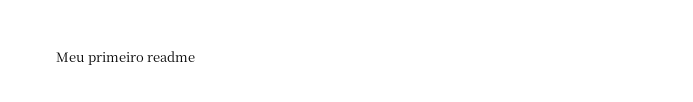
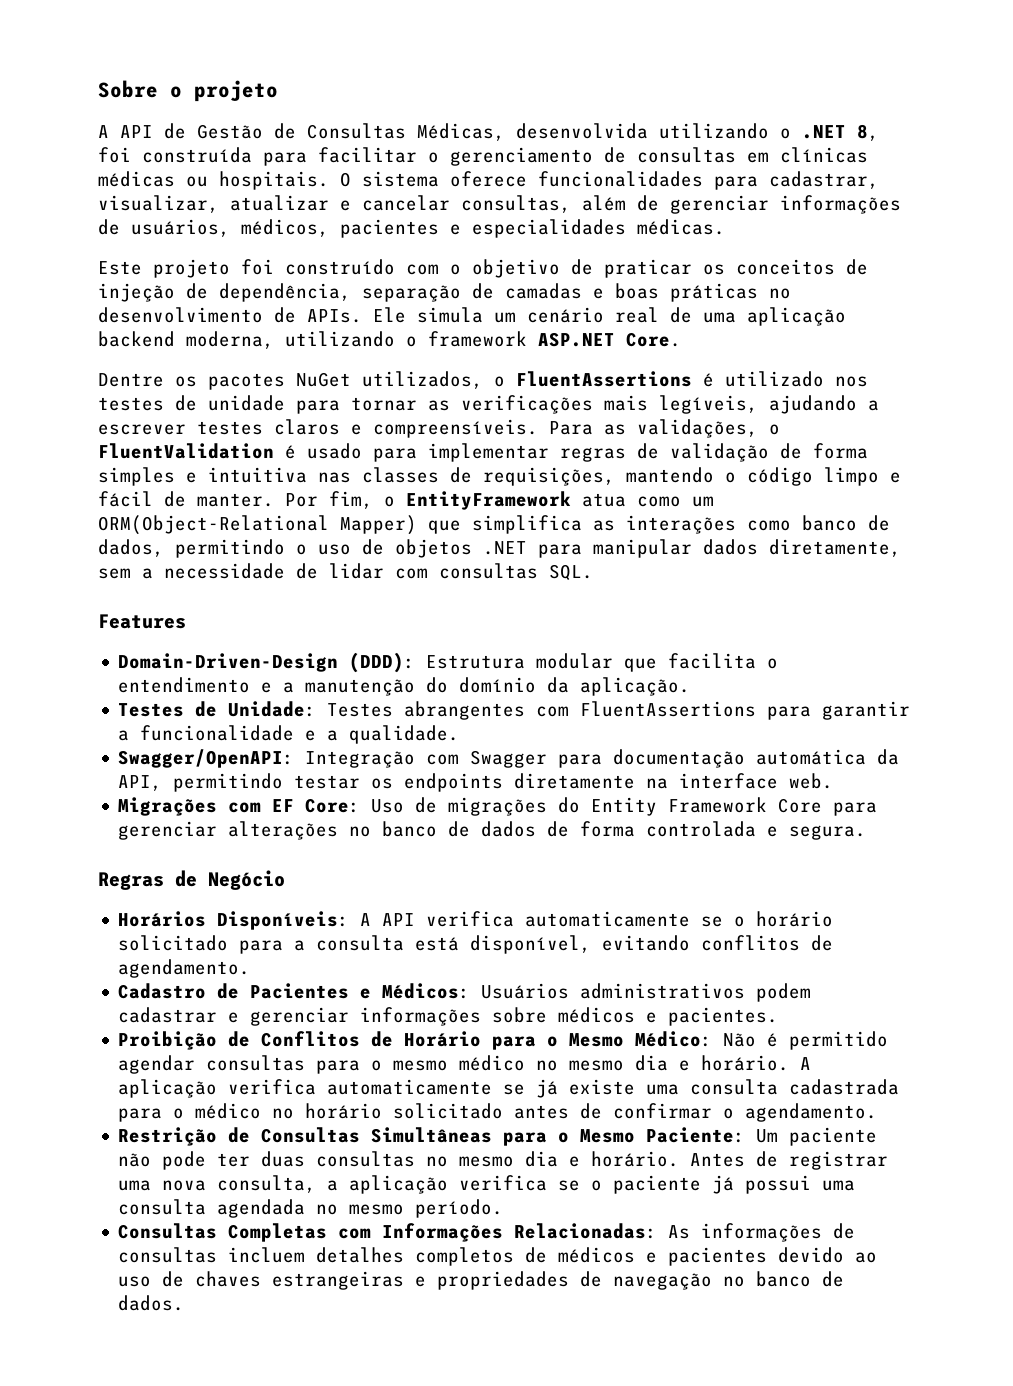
- Meu primeiro readme
+ Sobre o projeto
+ A API de Gestão de Consultas Médicas, desenvolvida utilizando o .NET 8, foi construída para facilitar o gerenciamento de consultas em clínicas médicas ou hospitais. O sistema oferece funcionalidades para cadastrar, visualizar, atualizar e cancelar consultas, além de gerenciar informações de usuários, médicos, pacientes e especialidades médicas.
+ Este projeto foi construído com o objetivo de praticar os conceitos de injeção de dependência, separação de camadas e boas práticas no desenvolvimento de APIs. Ele simula um cenário real de uma aplicação backend moderna, utilizando o framework ASP.NET Core.
+ Dentre os pacotes NuGet utilizados, o FluentAssertions é utilizado nos testes de unidade para tornar as verificações mais legíveis, ajudando a escrever testes claros e compreensíveis. Para as validações, o FluentValidation é usado para implementar regras de validação de forma simples e intuitiva nas classes de requisições, mantendo o código limpo e fácil de manter. Por fim, o EntityFramework atua como um ORM(Object-Relational Mapper) que simplifica as interações como banco de dados, permitindo o uso de objetos .NET para manipular dados diretamente, sem a necessidade de lidar com consultas SQL.
+ Features
+ Domain-Driven-Design (DDD): Estrutura modular que facilita o entendimento e a manutenção do domínio da aplicação.
+ Testes de Unidade: Testes abrangentes com FluentAssertions para garantir a funcionalidade e a qualidade.
+ Swagger/OpenAPI: Integração com Swagger para documentação automática da API, permitindo testar os endpoints diretamente na interface web.
+ Migrações com EF Core: Uso de migrações do Entity Framework Core para gerenciar alterações no banco de dados de forma controlada e segura.
+ Regras de Negócio
+ Horários Disponíveis: A API verifica automaticamente se o horário solicitado para a consulta está disponível, evitando conflitos de agendamento.
+ Cadastro de Pacientes e Médicos: Usuários administrativos podem cadastrar e gerenciar informações sobre médicos e pacientes.
+ Proibição de Conflitos de Horário para o Mesmo Médico: Não é permitido agendar consultas para o mesmo médico no mesmo dia e horário. A aplicação verifica automaticamente se já existe uma consulta cadastrada para o médico no horário solicitado antes de confirmar o agendamento.
+ Restrição de Consultas Simultâneas para o Mesmo Paciente: Um paciente não pode ter duas consultas no mesmo dia e horário. Antes de registrar uma nova consulta, a aplicação verifica se o paciente já possui uma consulta agendada no mesmo período.
+ Consultas Completas com Informações Relacionadas: As informações de consultas incluem detalhes completos de médicos e pacientes devido ao uso de chaves estrangeiras e propriedades de navegação no banco de dados.

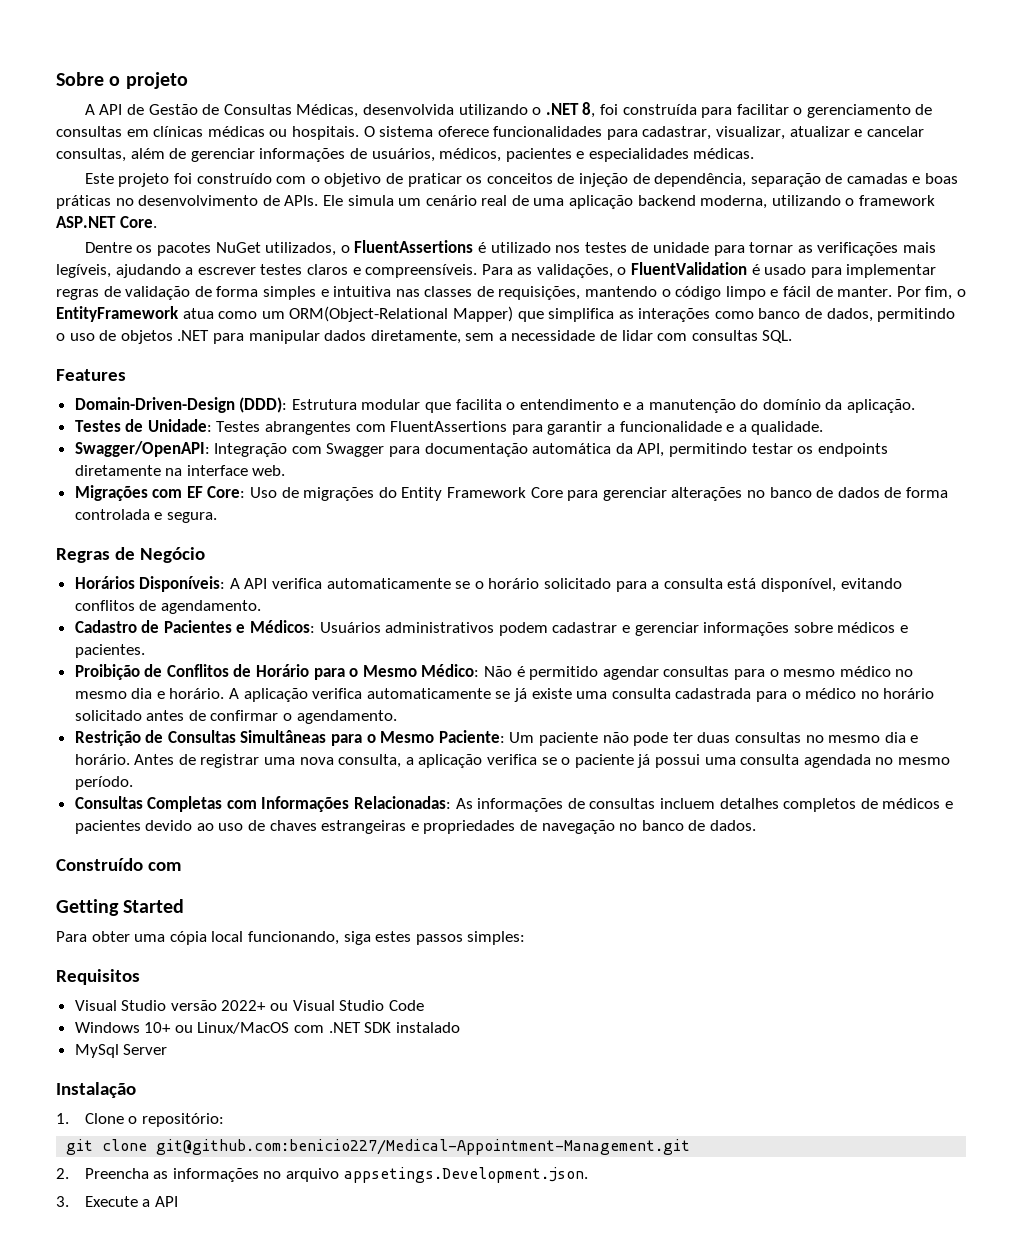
+ Construído com
+ Getting Started
+ Para obter uma cópia local funcionando, siga estes passos simples:
+ Requisitos
+ Visual Studio versão 2022+ ou Visual Studio Code
+ Windows 10+ ou Linux/MacOS com .NET SDK instalado
+ MySql Server
+ Instalação
+ 1. Clone o repositório:
+ git clone git@github.com:benicio227/Medical-Appointment-Management.git
+ 2. Preencha as informações no arquivo appsetings.Development.json.
+ 3. Execute a API

